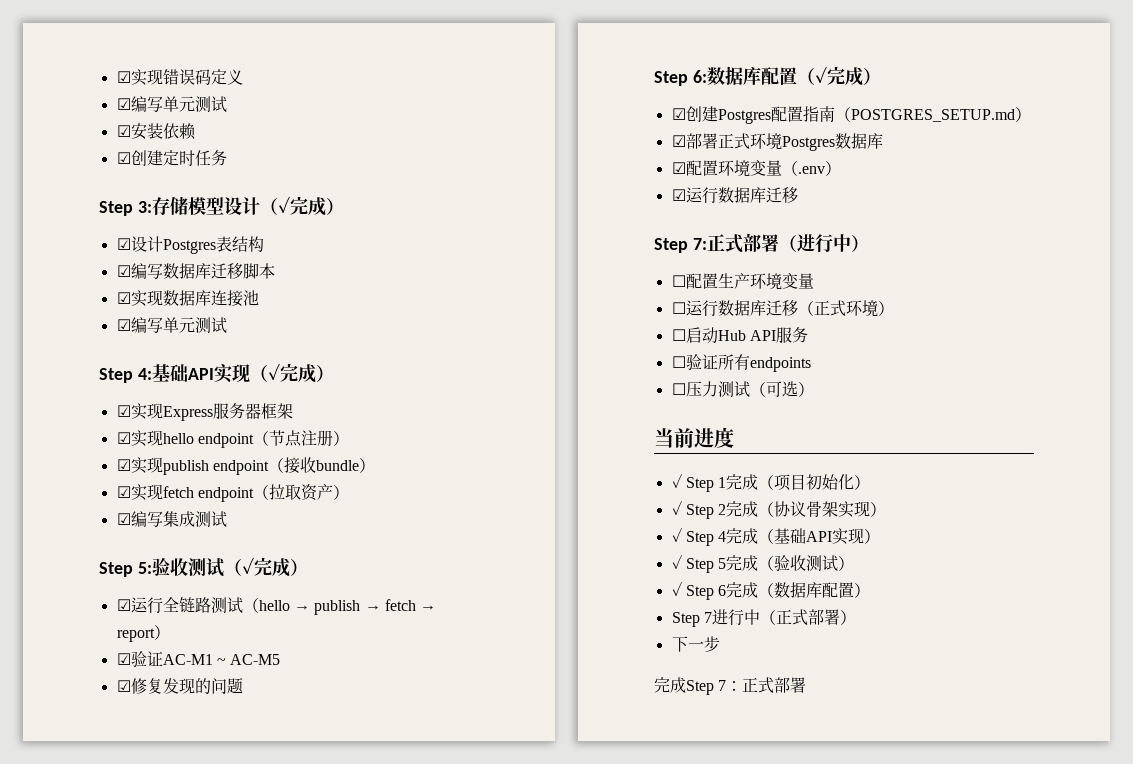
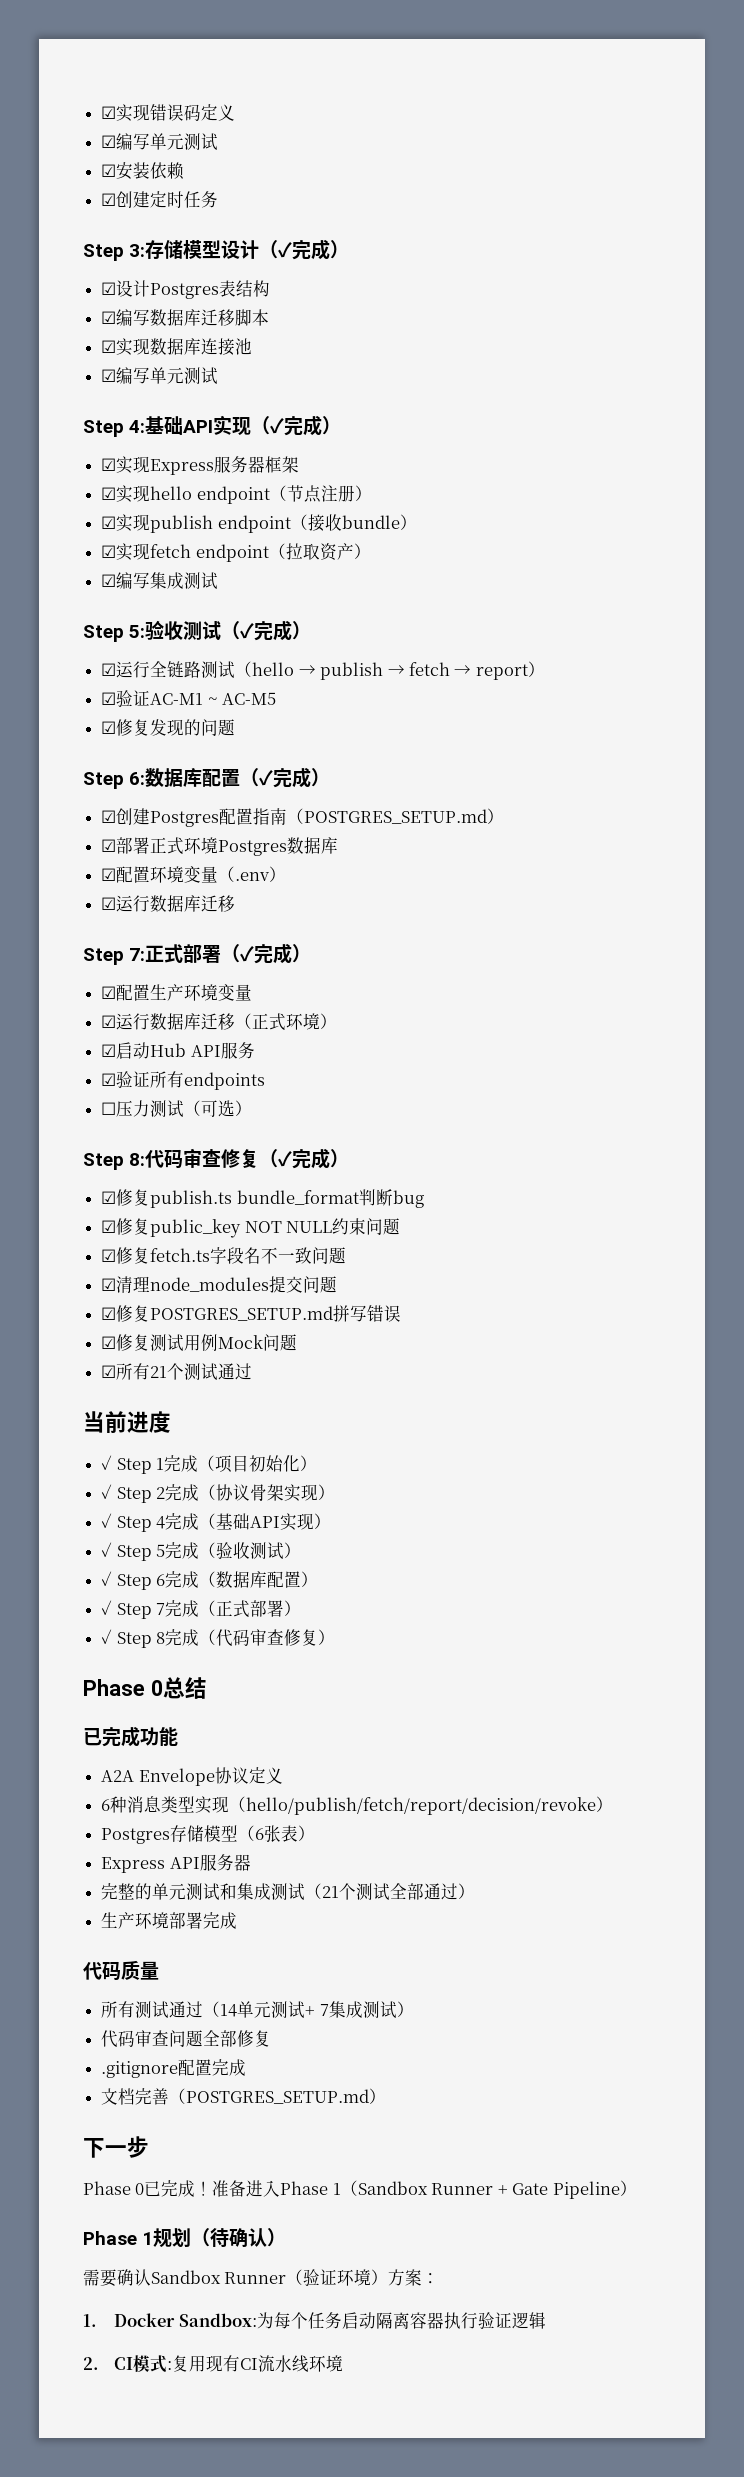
- Step 7:正式部署（进行中）
- ☐配置生产环境变量
+ Step 7:正式部署（✓完成）
+ ☑配置生产环境变量
- ☐运行数据库迁移（正式环境）
+ ☑运行数据库迁移（正式环境）
- ☐启动Hub API服务
+ ☑启动Hub API服务
- ☐验证所有endpoints
+ ☑验证所有endpoints
+ Step 8:代码审查修复（✓完成）
+ ☑修复publish.ts bundle_format判断bug
+ ☑修复public_key NOT NULL约束问题
+ ☑修复fetch.ts字段名不一致问题
+ ☑清理node_modules提交问题
+ ☑修复POSTGRES_SETUP.md拼写错误
+ ☑修复测试用例Mock问题
+ ☑所有21个测试通过
- Step 7进行中（正式部署）
+ ✓ Step 7完成（正式部署）
+ ✓ Step 8完成（代码审查修复）
+ Phase 0总结
+ 已完成功能
+ A2A Envelope协议定义
+ 6种消息类型实现（hello/publish/fetch/report/decision/revoke）
+ Postgres存储模型（6张表）
+ Express API服务器
+ 完整的单元测试和集成测试（21个测试全部通过）
+ 生产环境部署完成
+ 代码质量
+ 所有测试通过（14单元测试+ 7集成测试）
+ 代码审查问题全部修复
+ .gitignore配置完成
+ 文档完善（POSTGRES_SETUP.md）
  下一步
- 完成Step 7：正式部署
+ Phase 0已完成！准备进入Phase 1（Sandbox Runner + Gate Pipeline）
+ Phase 1规划（待确认）
+ 需要确认Sandbox Runner（验证环境）方案：
+ 1. Docker Sandbox:为每个任务启动隔离容器执行验证逻辑
+ 2. CI模式:复用现有CI流水线环境

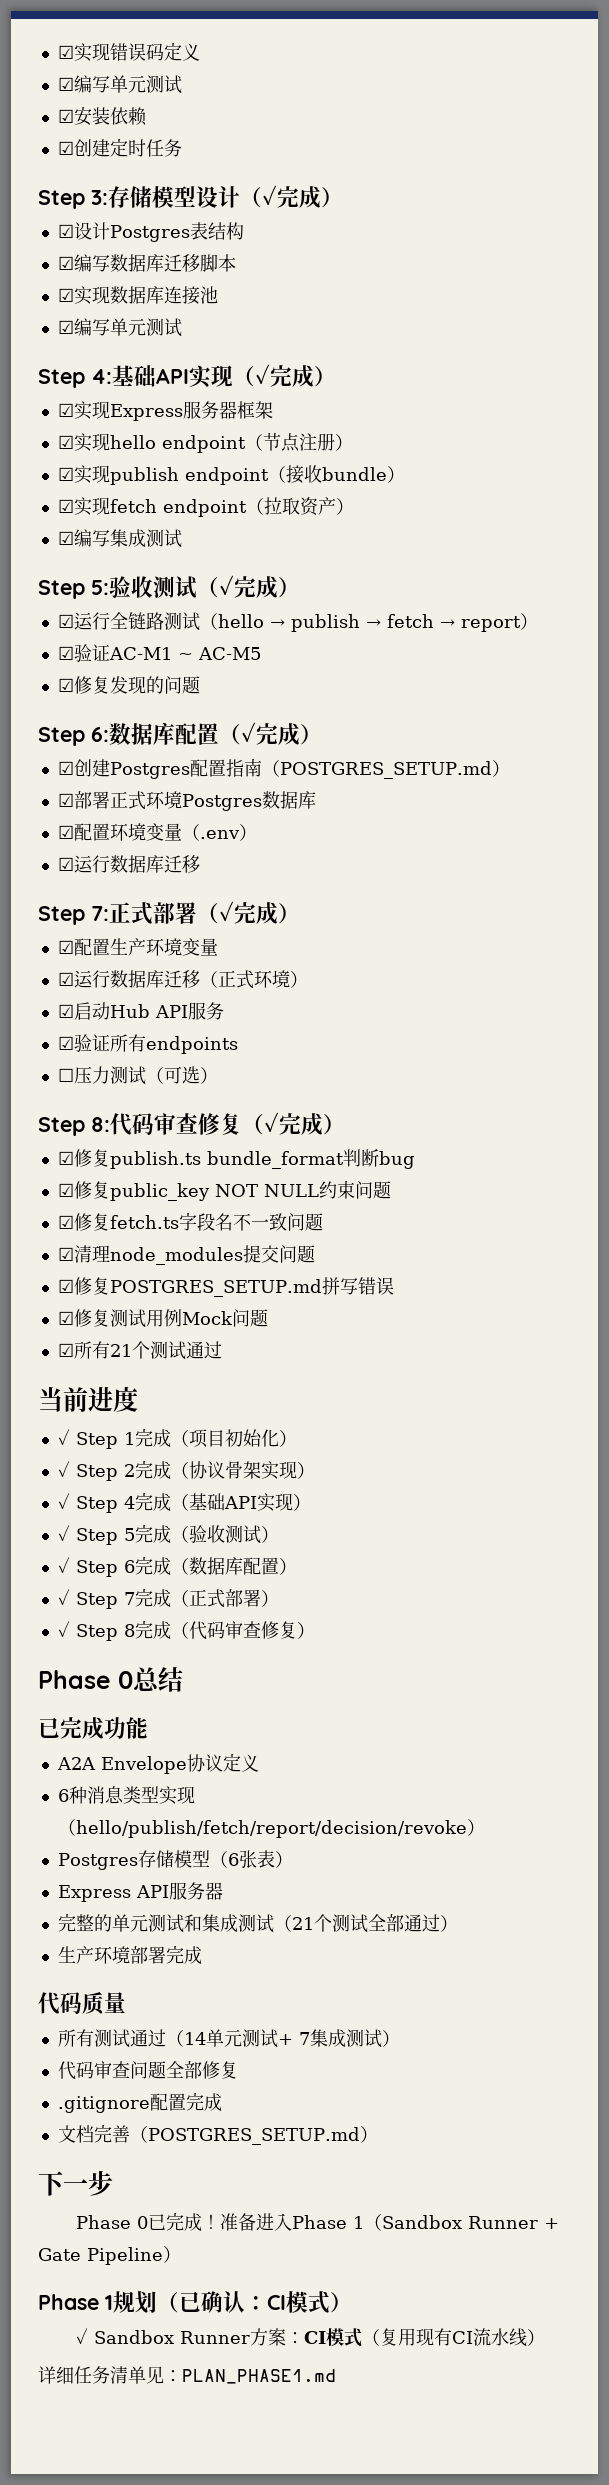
- Phase 1规划（待确认）
- 需要确认Sandbox Runner（验证环境）方案：
- 1. Docker Sandbox:为每个任务启动隔离容器执行验证逻辑
- 2. CI模式:复用现有CI流水线环境
+ Phase 1规划（已确认：CI模式）
+ ✓ Sandbox Runner方案：CI模式（复用现有CI流水线）
+ 详细任务清单见：PLAN_PHASE1.md

